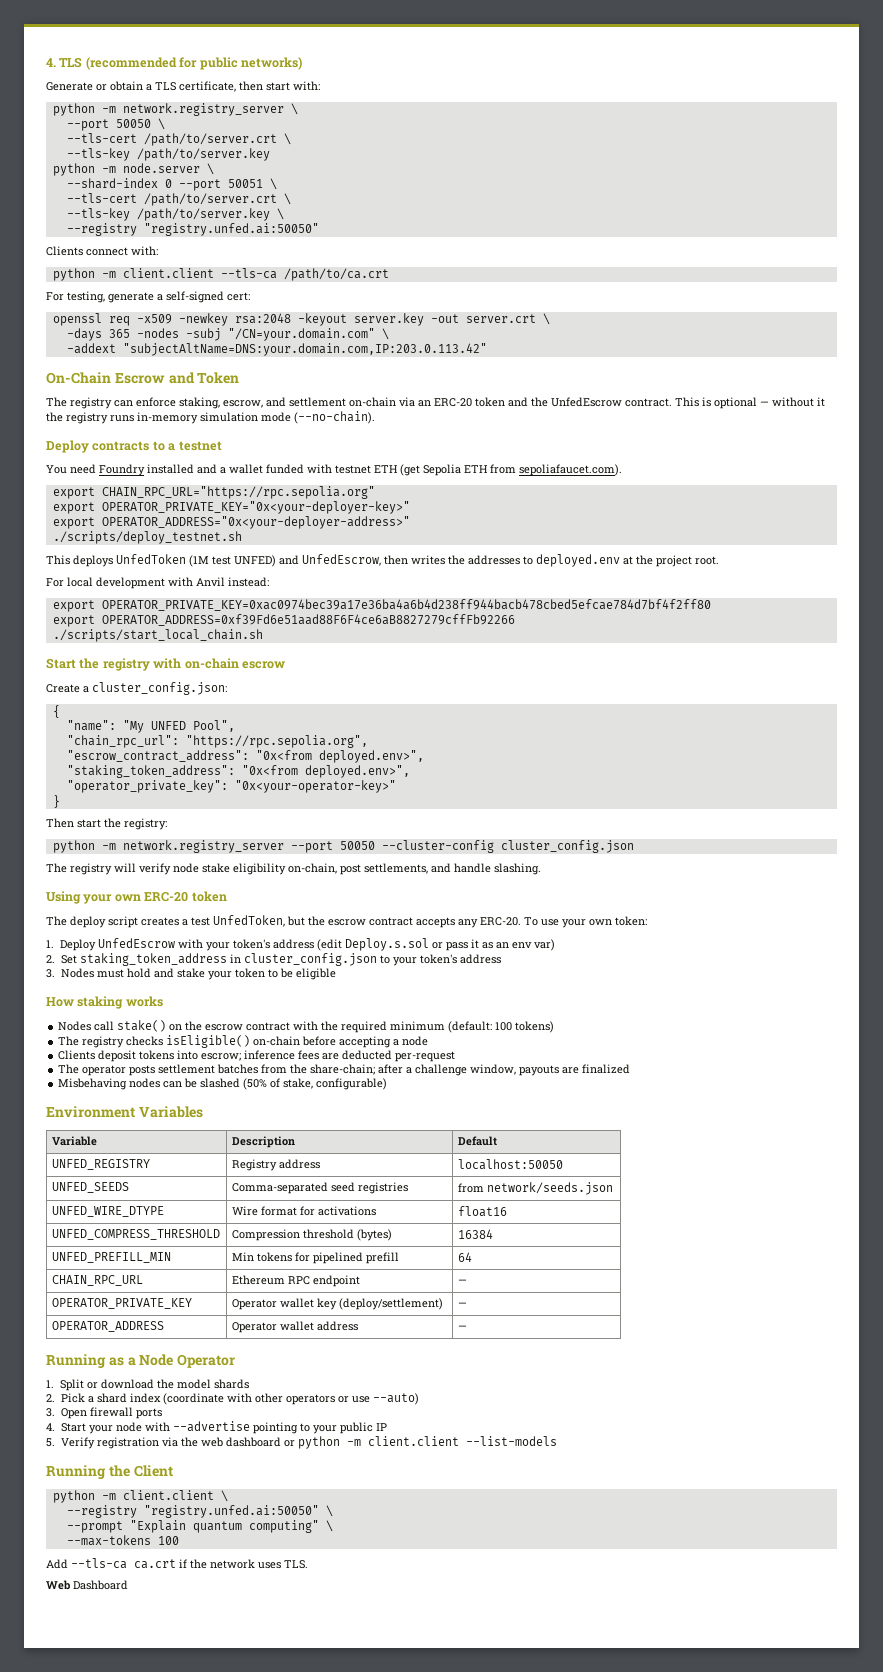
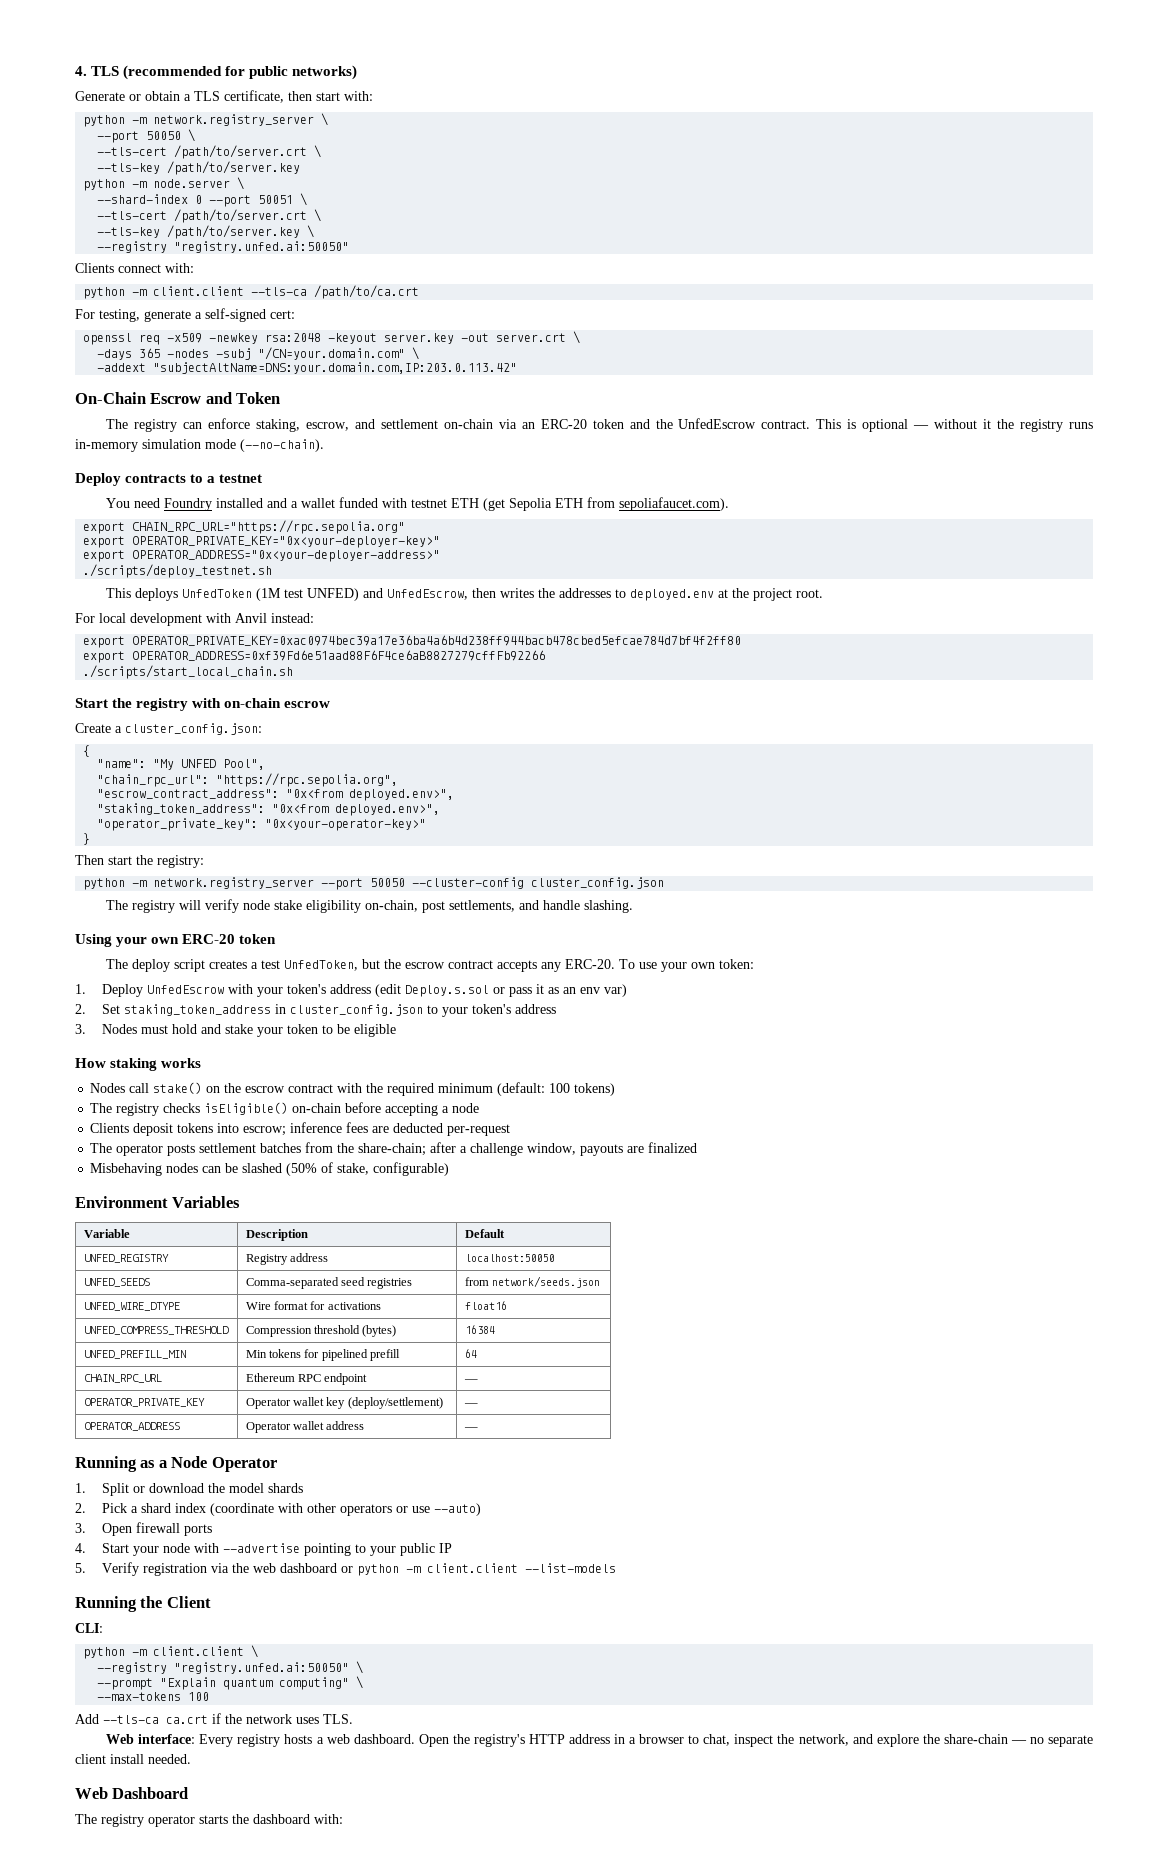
+ CLI:
+ Web interface: Every registry hosts a web dashboard. Open the registry's HTTP address in a browser to chat, inspect the network, and explore the share-chain — no separate client install needed.
  Web Dashboard
+ The registry operator starts the dashboard with:

